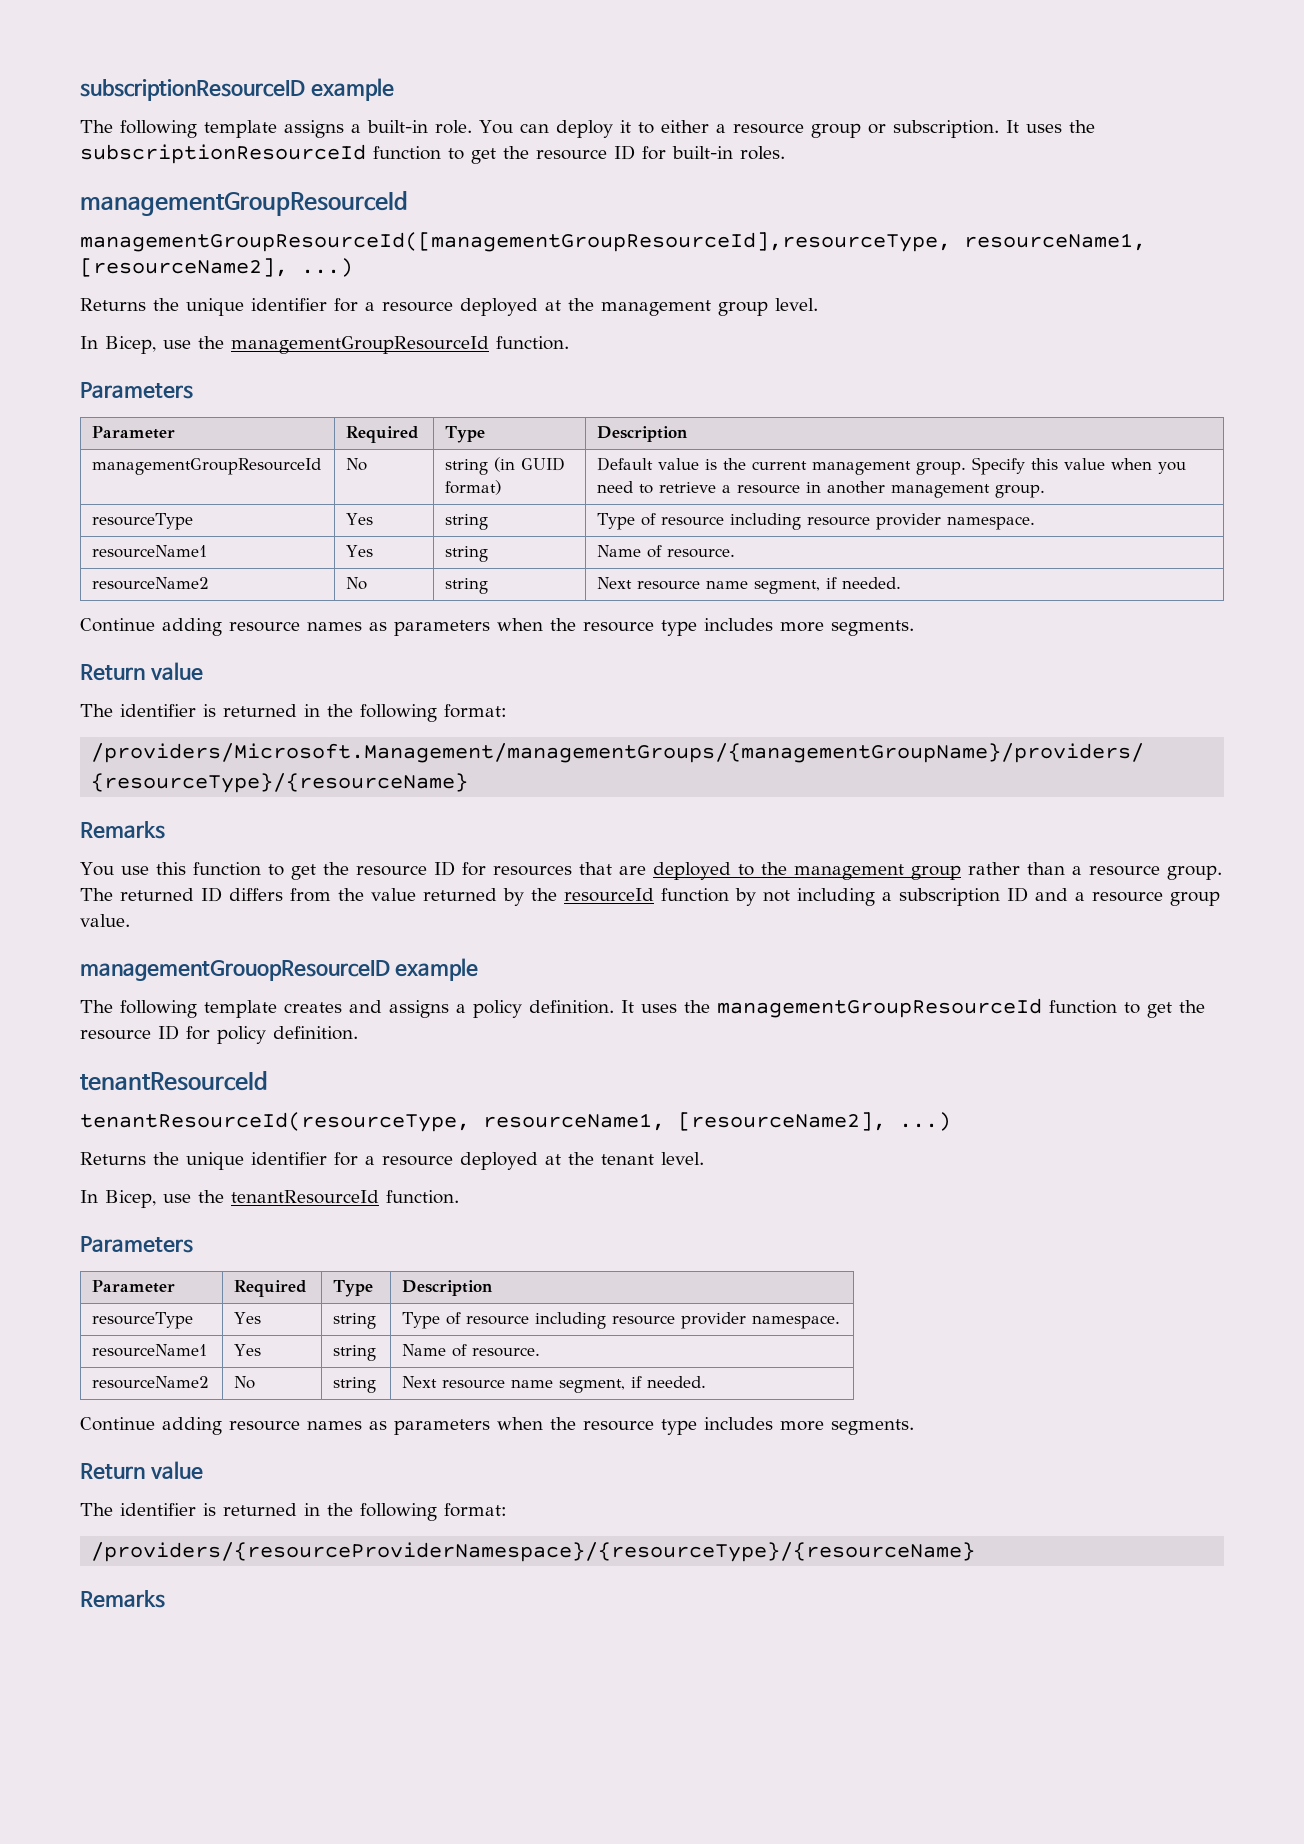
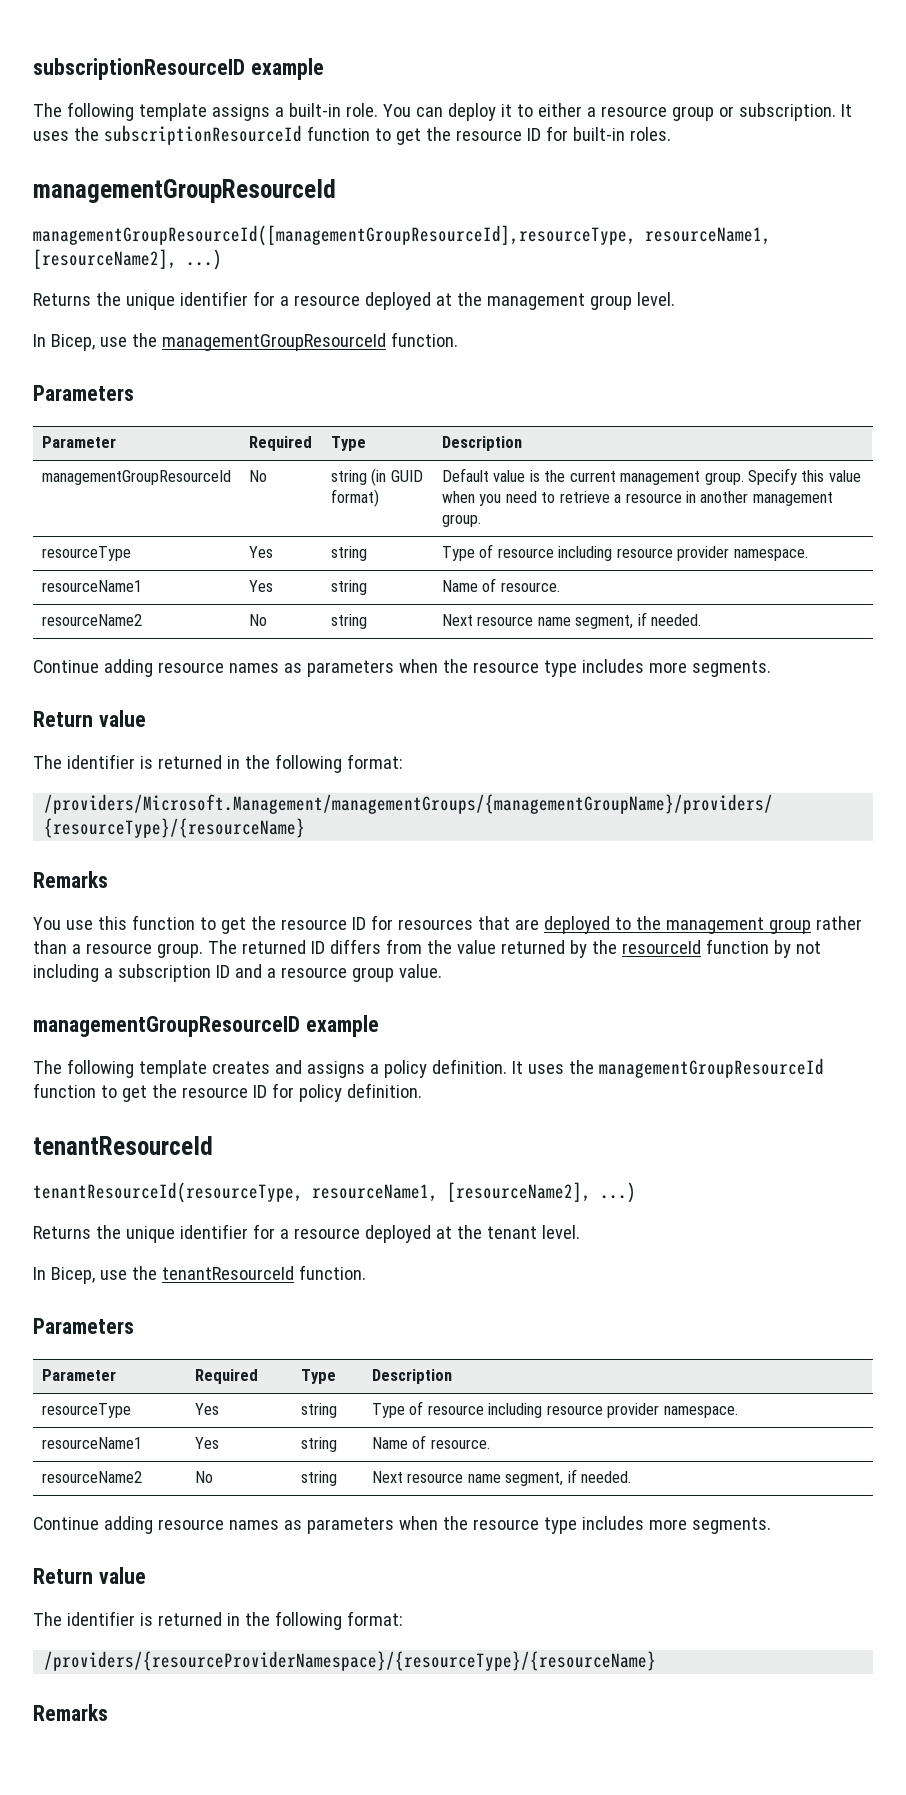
- managementGrouopResourceID example
+ managementGroupResourceID example

